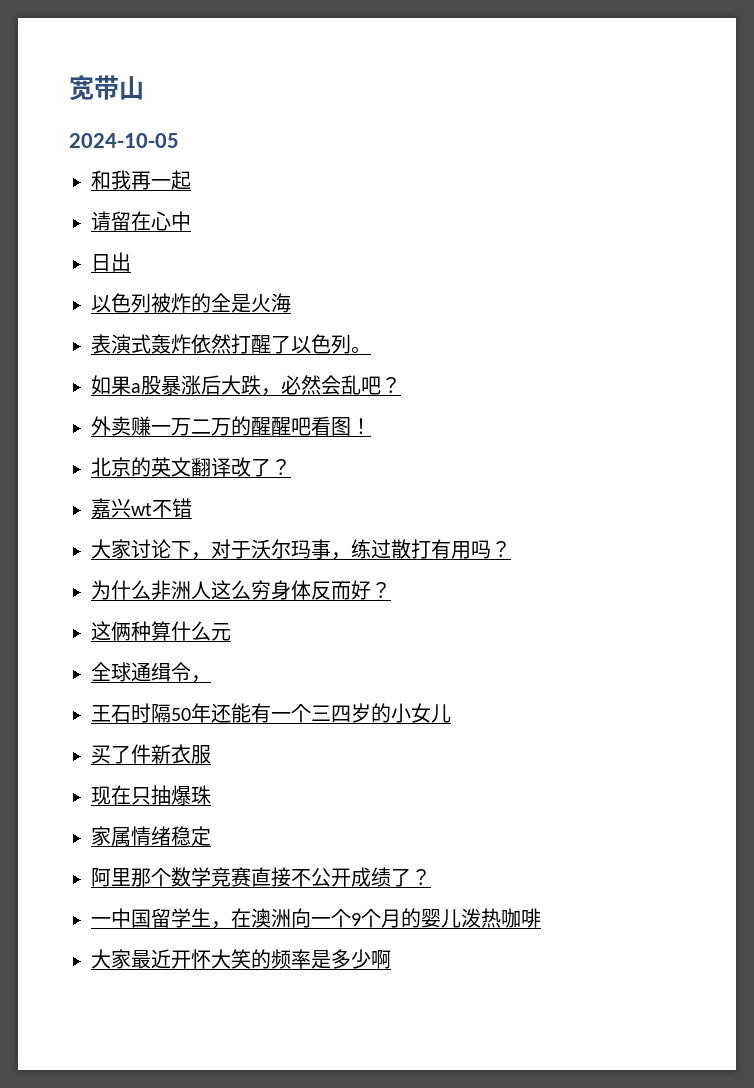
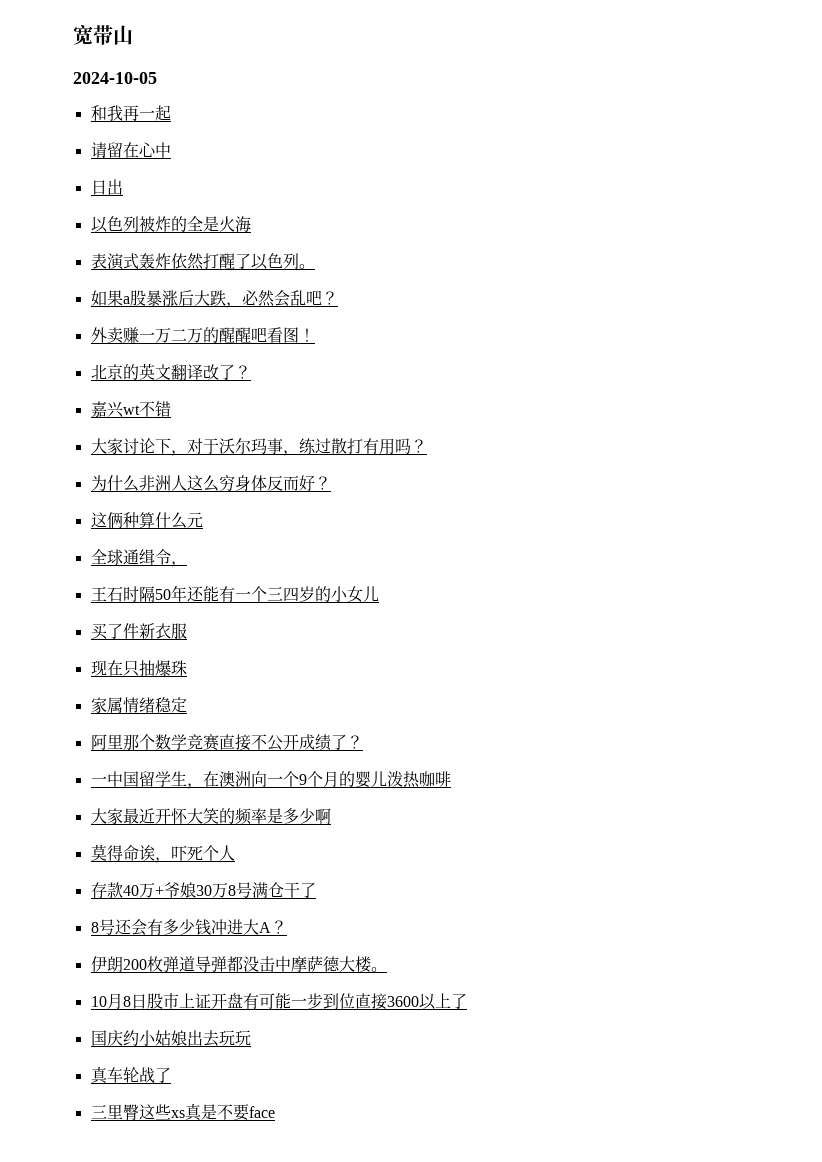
+ 莫得命诶，吓死个人
+ 存款40万+爷娘30万8号满仓干了
+ 8号还会有多少钱冲进大A？
+ 伊朗200枚弹道导弹都没击中摩萨德大楼。
+ 10月8日股市上证开盘有可能一步到位直接3600以上了
+ 国庆约小姑娘出去玩玩
+ 真车轮战了
+ 三里臀这些xs真是不要face

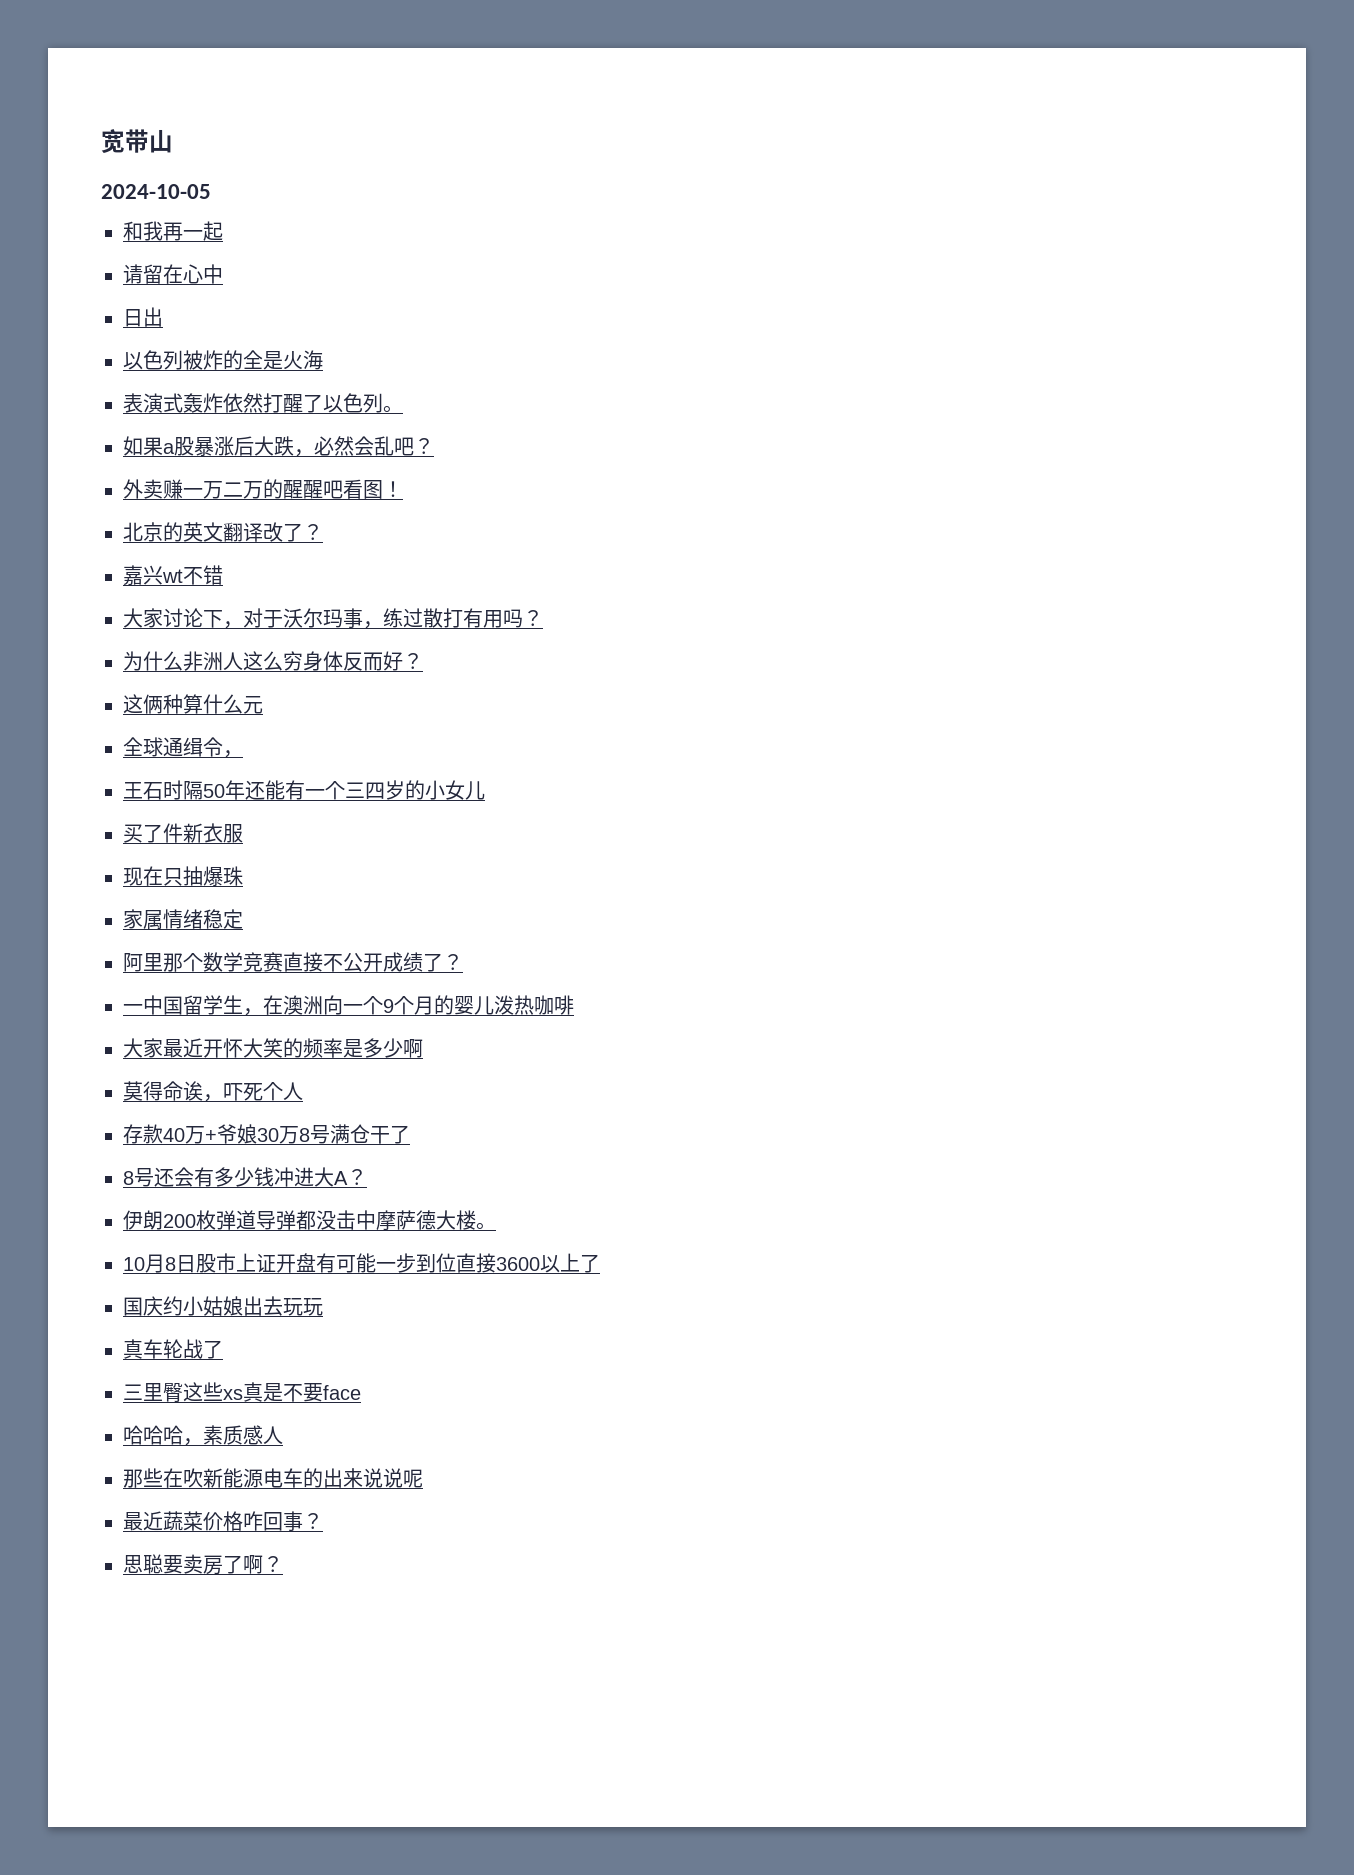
+ 哈哈哈，素质感人
+ 那些在吹新能源电车的出来说说呢
+ 最近蔬菜价格咋回事？
+ 思聪要卖房了啊？

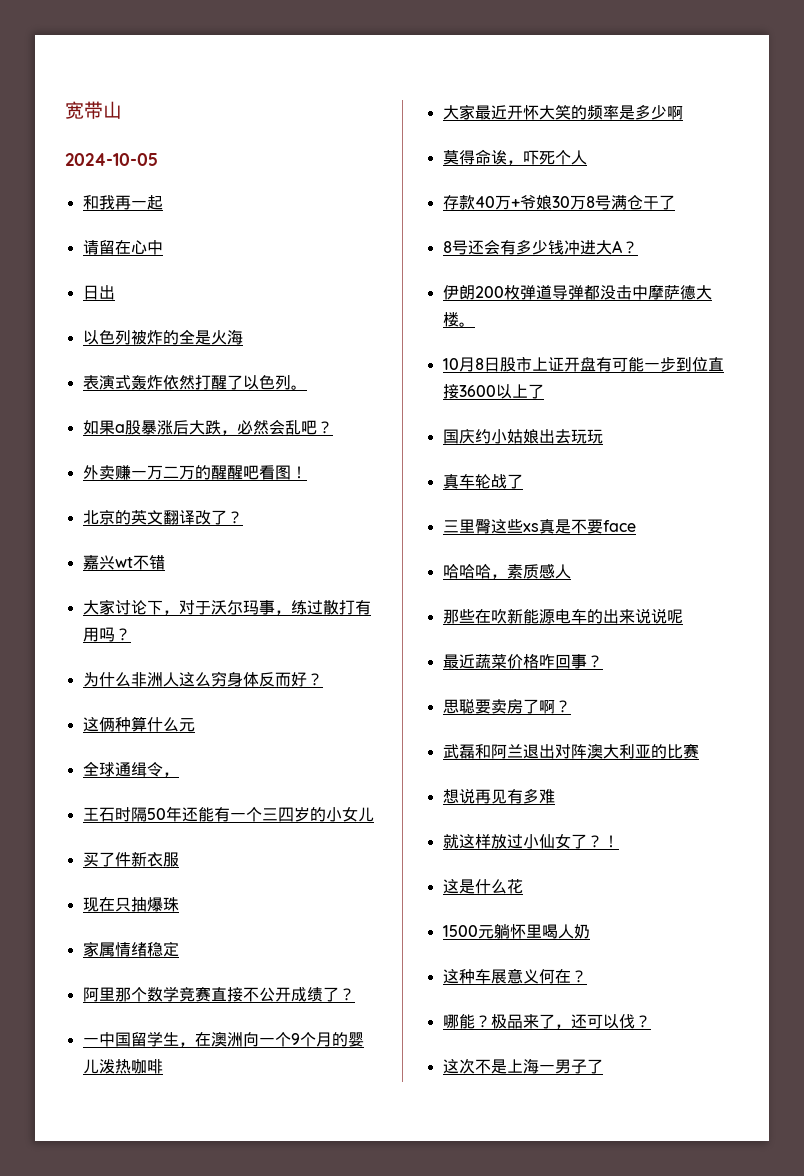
+ 武磊和阿兰退出对阵澳大利亚的比赛
+ 想说再见有多难
+ 就这样放过小仙女了？！
+ 这是什么花
+ 1500元躺怀里喝人奶
+ 这种车展意义何在？
+ 哪能？极品来了，还可以伐？
+ 这次不是上海一男子了

